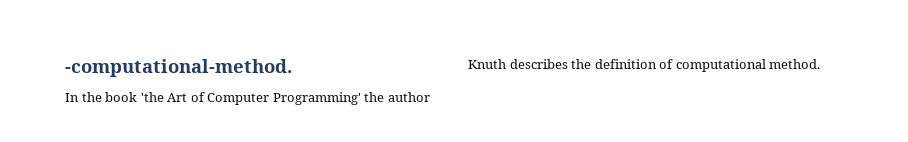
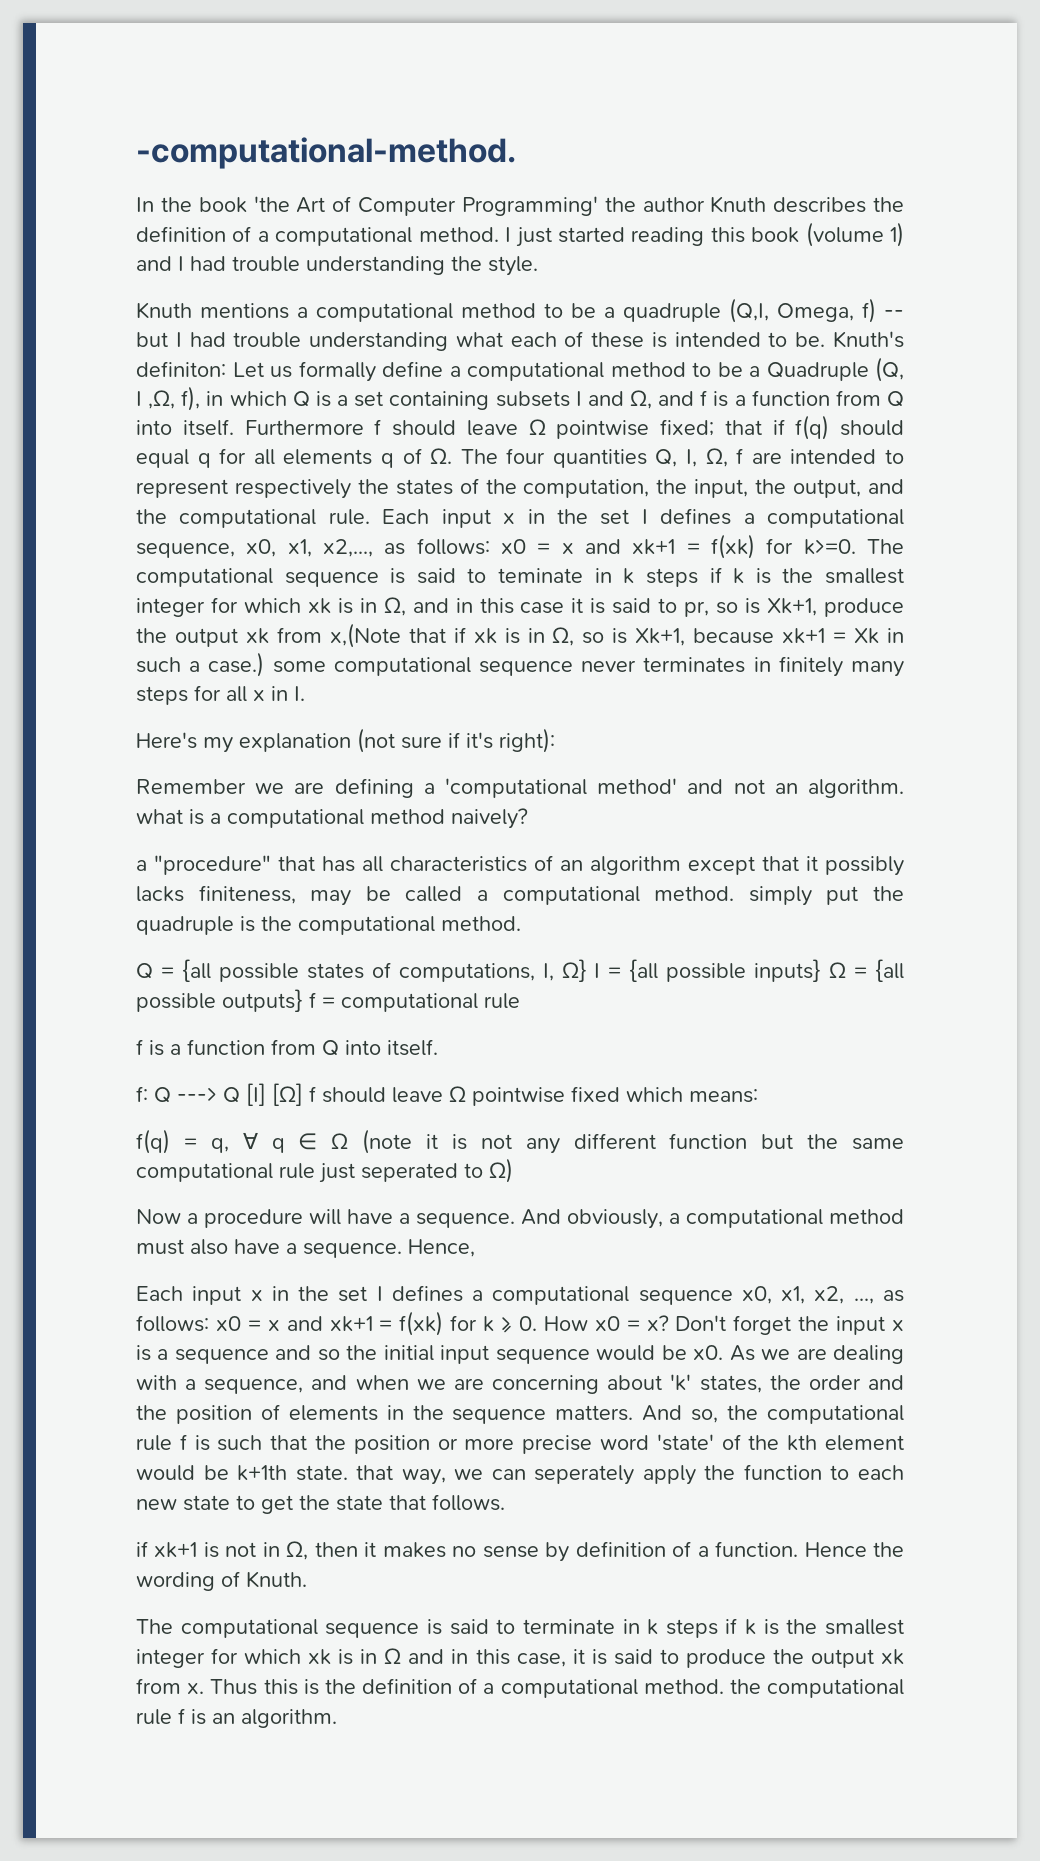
- In the book 'the Art of Computer Programming' the author Knuth describes the definition of computational method.
+ In the book 'the Art of Computer Programming' the author Knuth describes the definition of a computational method. I just started reading this book (volume 1) and I had trouble understanding the style.
+ Knuth mentions a computational method to be a quadruple (Q,I, Omega, f) -- but I had trouble understanding what each of these is intended to be. Knuth's definiton: Let us formally define a computational method to be a Quadruple (Q, I ,Ω, f), in which Q is a set containing subsets I and Ω, and f is a function from Q into itself. Furthermore f should leave Ω pointwise fixed; that if f(q) should equal q for all elements q of Ω. The four quantities Q, I, Ω, f are intended to represent respectively the states of the computation, the input, the output, and the computational rule. Each input x in the set I defines a computational sequence, x0, x1, x2,..., as follows: x0 = x and xk+1 = f(xk) for k>=0. The computational sequence is said to teminate in k steps if k is the smallest integer for which xk is in Ω, and in this case it is said to pr, so is Xk+1, produce the output xk from x,(Note that if xk is in Ω, so is Xk+1, because xk+1 = Xk in such a case.) some computational sequence never terminates in finitely many steps for all x in I.
+ Here's my explanation (not sure if it's right):
+ Remember we are defining a 'computational method' and not an algorithm. what is a computational method naively?
+ a "procedure" that has all characteristics of an algorithm except that it possibly lacks finiteness, may be called a computational method. simply put the quadruple is the computational method.
+ Q = {all possible states of computations, I, Ω} I = {all possible inputs} Ω = {all possible outputs} f = computational rule
+ f is a function from Q into itself.
+ f: Q ---> Q [I] [Ω] f should leave Ω pointwise fixed which means:
+ f(q) = q, ∀ q ∈ Ω (note it is not any different function but the same computational rule just seperated to Ω)
+ Now a procedure will have a sequence. And obviously, a computational method must also have a sequence. Hence,
+ Each input x in the set I defines a computational sequence x0, x1, x2, ..., as follows: x0 = x and xk+1 = f(xk) for k ≥ 0. How x0 = x? Don't forget the input x is a sequence and so the initial input sequence would be x0. As we are dealing with a sequence, and when we are concerning about 'k' states, the order and the position of elements in the sequence matters. And so, the computational rule f is such that the position or more precise word 'state' of the kth element would be k+1th state. that way, we can seperately apply the function to each new state to get the state that follows.
+ if xk+1 is not in Ω, then it makes no sense by definition of a function. Hence the wording of Knuth.
+ The computational sequence is said to terminate in k steps if k is the smallest integer for which xk is in Ω and in this case, it is said to produce the output xk from x. Thus this is the definition of a computational method. the computational rule f is an algorithm.

